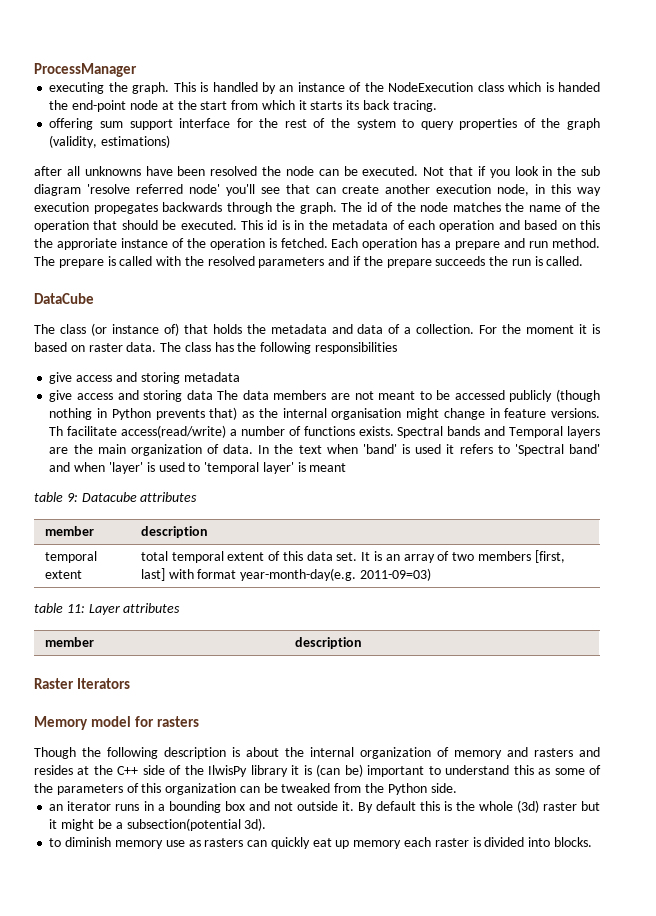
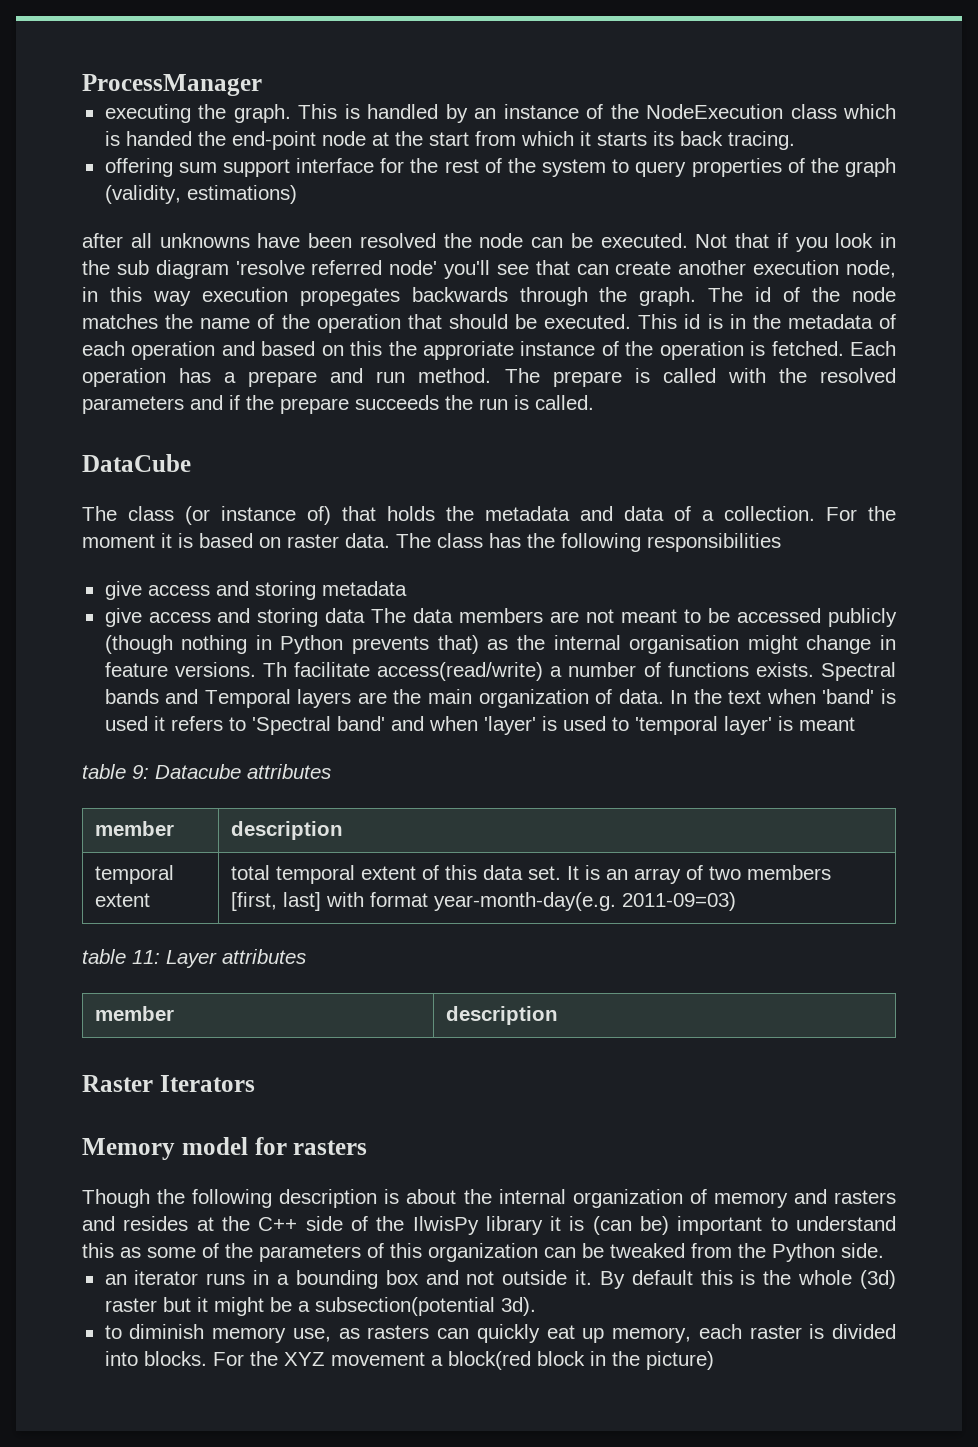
- to diminish memory use as rasters can quickly eat up memory each raster is divided into blocks.
+ to diminish memory use, as rasters can quickly eat up memory, each raster is divided into blocks.
+ For the XYZ movement a block(red block in the picture)

